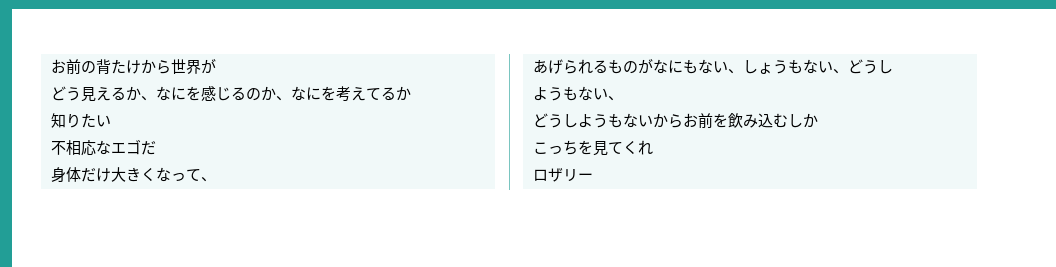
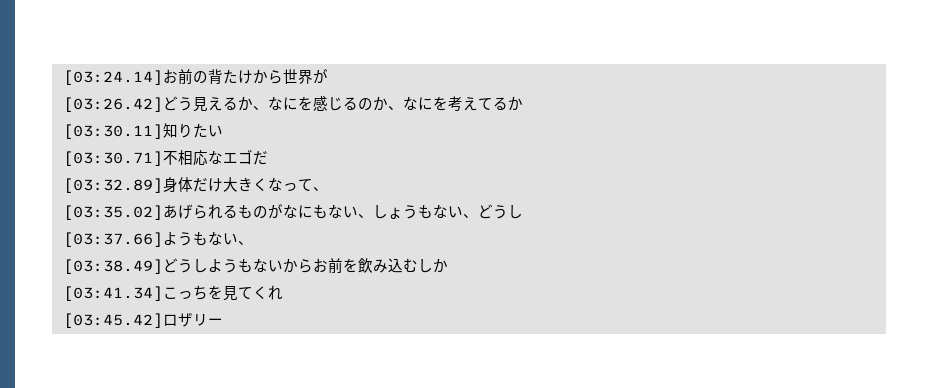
- お前の背たけから世界が
+ [03:24.14]お前の背たけから世界が
- どう見えるか、なにを感じるのか、なにを考えてるか
+ [03:26.42]どう見えるか、なにを感じるのか、なにを考えてるか
- 知りたい
+ [03:30.11]知りたい
- 不相応なエゴだ
+ [03:30.71]不相応なエゴだ
- 身体だけ大きくなって、
+ [03:32.89]身体だけ大きくなって、
- あげられるものがなにもない、しょうもない、どうし
+ [03:35.02]あげられるものがなにもない、しょうもない、どうし
- ようもない、
+ [03:37.66]ようもない、
- どうしようもないからお前を飲み込むしか
+ [03:38.49]どうしようもないからお前を飲み込むしか
- こっちを見てくれ
+ [03:41.34]こっちを見てくれ
- ロザリー
+ [03:45.42]ロザリー

